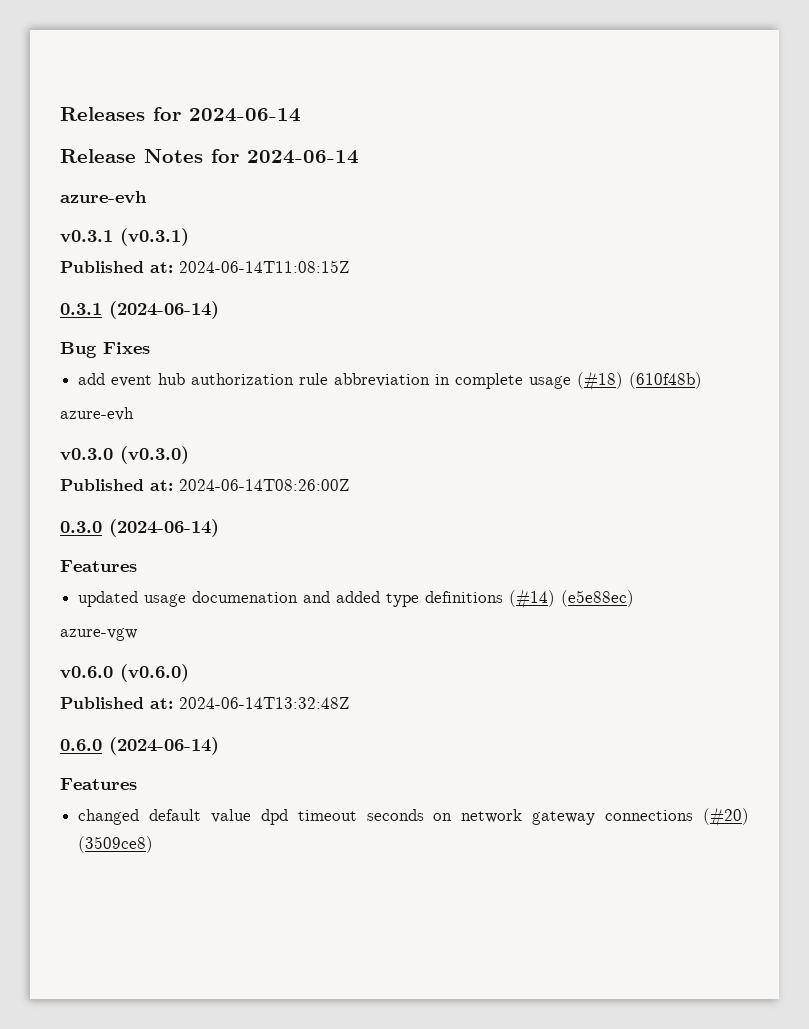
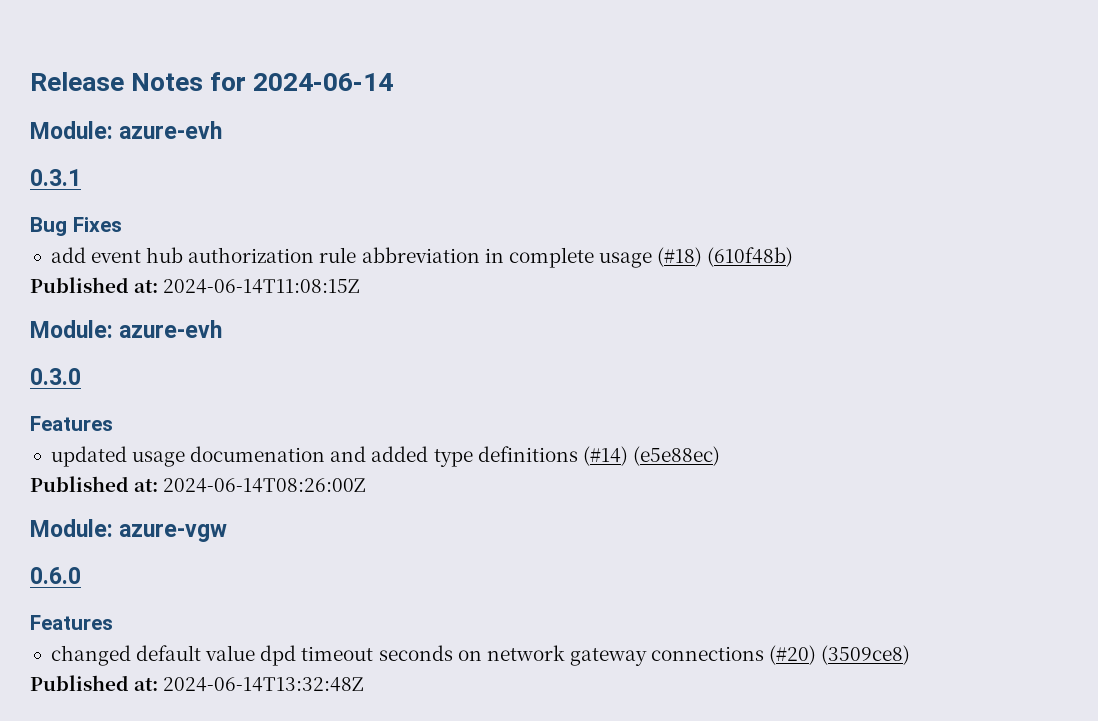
- Releases for 2024-06-14
  Release Notes for 2024-06-14
- azure-evh
- v0.3.1 (v0.3.1)
- Published at: 2024-06-14T11:08:15Z
+ Module: azure-evh
- 0.3.1 (2024-06-14)
+ 0.3.1
  add event hub authorization rule abbreviation in complete usage (#18) (610f48b)
- azure-evh
- v0.3.0 (v0.3.0)
- Published at: 2024-06-14T08:26:00Z
+ Published at: 2024-06-14T11:08:15Z
+ Module: azure-evh
- 0.3.0 (2024-06-14)
+ 0.3.0
- azure-vgw
- v0.6.0 (v0.6.0)
- Published at: 2024-06-14T13:32:48Z
+ Published at: 2024-06-14T08:26:00Z
+ Module: azure-vgw
- 0.6.0 (2024-06-14)
+ 0.6.0
+ Published at: 2024-06-14T13:32:48Z

